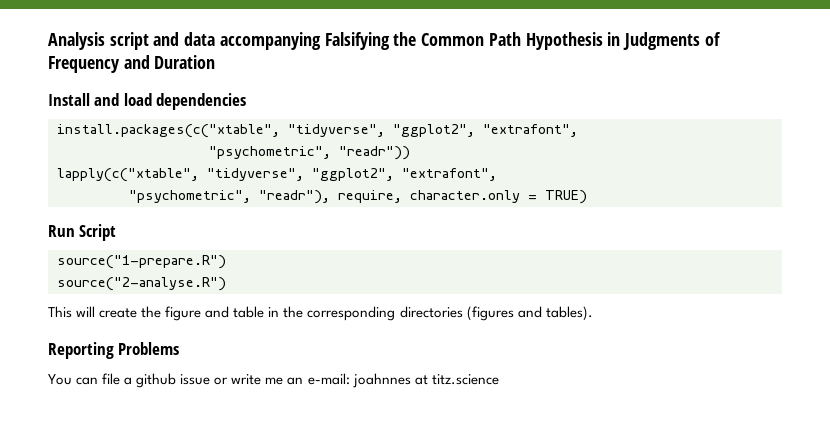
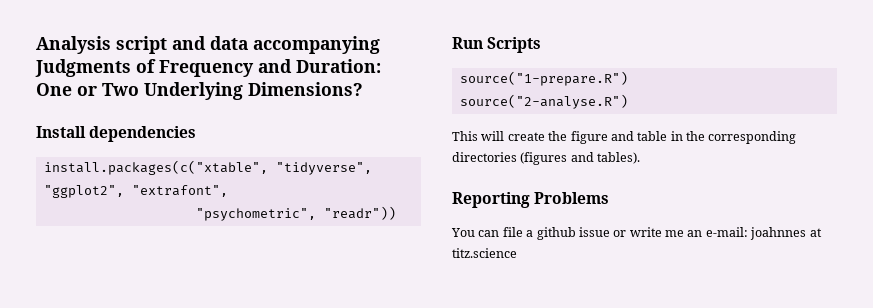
- Analysis script and data accompanying Falsifying the Common Path Hypothesis in Judgments of Frequency and Duration
+ Analysis script and data accompanying Judgments of Frequency and Duration: One or Two Underlying Dimensions?
- Install and load dependencies
+ Install dependencies
- lapply(c("xtable", "tidyverse", "ggplot2", "extrafont",
- "psychometric", "readr"), require, character.only = TRUE)
- Run Script
+ Run Scripts

